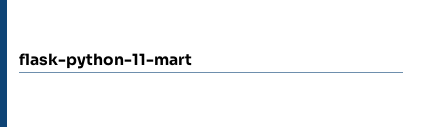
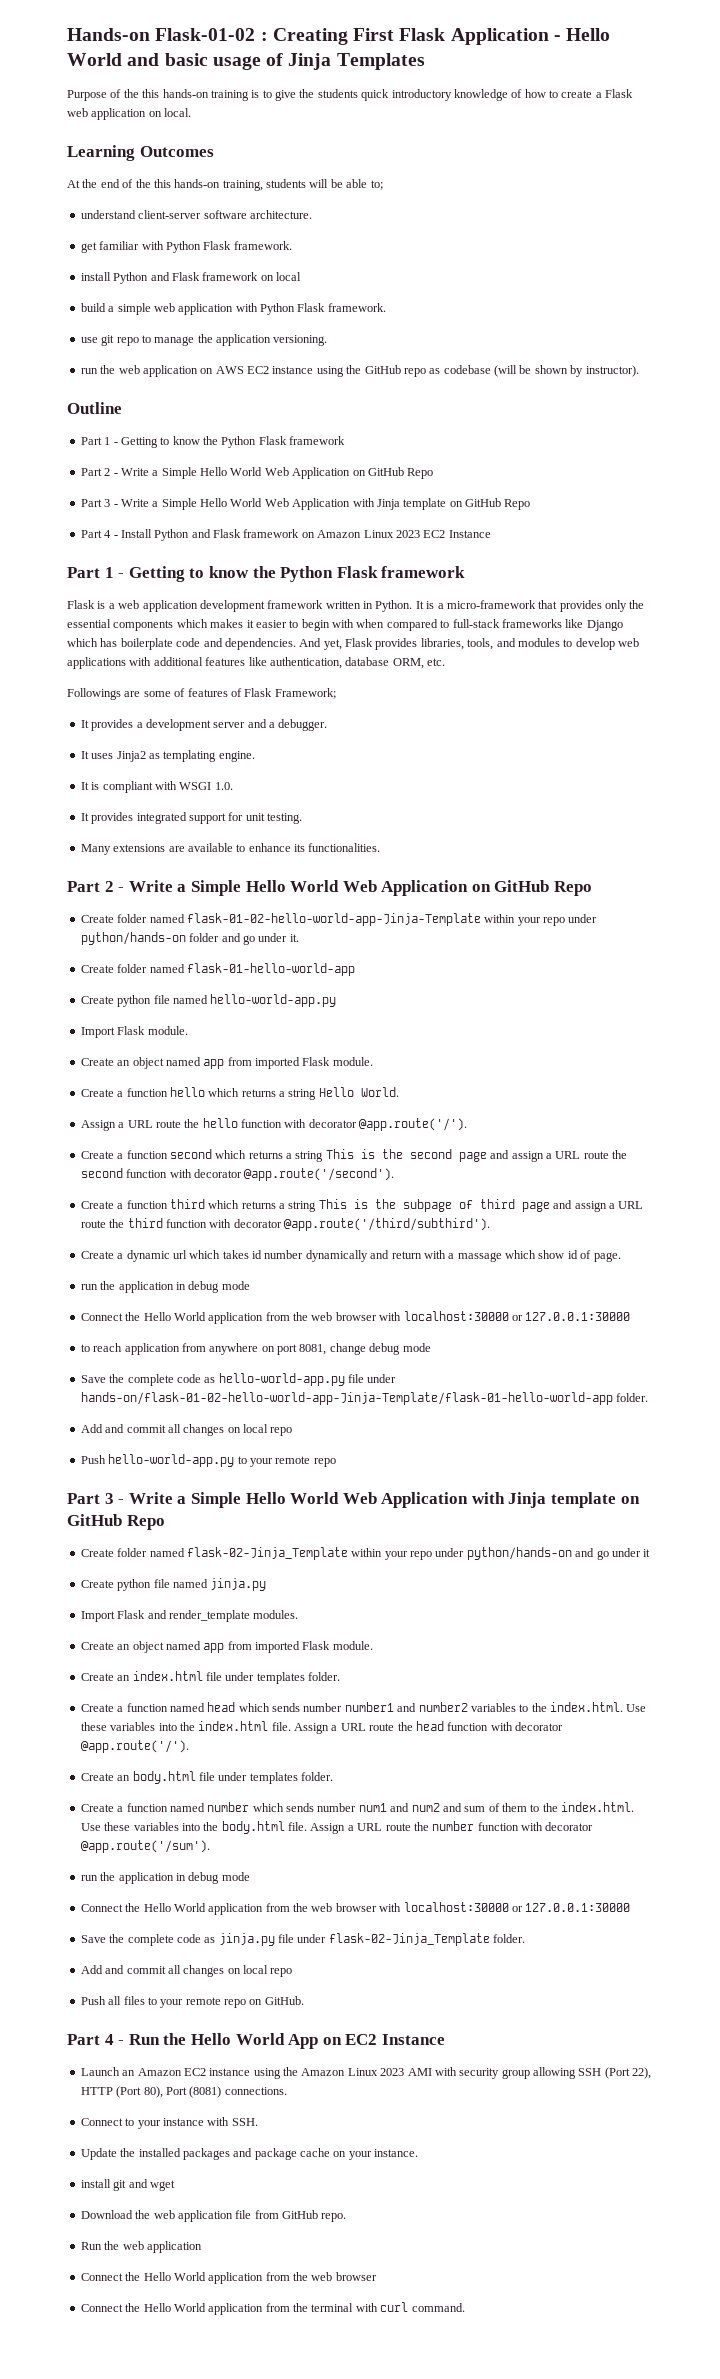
- flask-python-11-mart
+ Hands-on Flask-01-02 : Creating First Flask Application - Hello World and basic usage of Jinja Templates
+ Purpose of the this hands-on training is to give the students quick introductory knowledge of how to create a Flask web application on local.
+ Learning Outcomes
+ At the end of the this hands-on training, students will be able to;
+ understand client-server software architecture.
+ get familiar with Python Flask framework.
+ install Python and Flask framework on local
+ build a simple web application with Python Flask framework.
+ use git repo to manage the application versioning.
+ run the web application on AWS EC2 instance using the GitHub repo as codebase (will be shown by instructor).
+ Outline
+ Part 1 - Getting to know the Python Flask framework
+ Part 2 - Write a Simple Hello World Web Application on GitHub Repo
+ Part 3 - Write a Simple Hello World Web Application with Jinja template on GitHub Repo
+ Part 4 - Install Python and Flask framework on Amazon Linux 2023 EC2 Instance
+ Part 1 - Getting to know the Python Flask framework
+ Flask is a web application development framework written in Python. It is a micro-framework that provides only the essential components which makes it easier to begin with when compared to full-stack frameworks like Django which has boilerplate code and dependencies. And yet, Flask provides libraries, tools, and modules to develop web applications with additional features like authentication, database ORM, etc.
+ Followings are some of features of Flask Framework;
+ It provides a development server and a debugger.
+ It uses Jinja2 as templating engine.
+ It is compliant with WSGI 1.0.
+ It provides integrated support for unit testing.
+ Many extensions are available to enhance its functionalities.
+ Part 2 - Write a Simple Hello World Web Application on GitHub Repo
+ Create folder named flask-01-02-hello-world-app-Jinja-Template within your repo under python/hands-on folder and go under it.
+ Create folder named flask-01-hello-world-app
+ Create python file named hello-world-app.py
+ Import Flask module.
+ Create an object named app from imported Flask module.
+ Create a function hello which returns a string Hello World.
+ Assign a URL route the hello function with decorator @app.route('/').
+ Create a function second which returns a string This is the second page and assign a URL route the second function with decorator @app.route('/second').
+ Create a function third which returns a string This is the subpage of third page and assign a URL route the third function with decorator @app.route('/third/subthird').
+ Create a dynamic url which takes id number dynamically and return with a massage which show id of page.
+ run the application in debug mode
+ Connect the Hello World application from the web browser with localhost:30000 or 127.0.0.1:30000
+ to reach application from anywhere on port 8081, change debug mode
+ Save the complete code as hello-world-app.py file under hands-on/flask-01-02-hello-world-app-Jinja-Template/flask-01-hello-world-app folder.
+ Add and commit all changes on local repo
+ Push hello-world-app.py to your remote repo
+ Part 3 - Write a Simple Hello World Web Application with Jinja template on GitHub Repo
+ Create folder named flask-02-Jinja_Template within your repo under python/hands-on and go under it
+ Create python file named jinja.py
+ Import Flask and render_template modules.
+ Create an object named app from imported Flask module.
+ Create an index.html file under templates folder.
+ Create a function named head which sends number number1 and number2 variables to the index.html. Use these variables into the index.html file. Assign a URL route the head function with decorator @app.route('/').
+ Create an body.html file under templates folder.
+ Create a function named number which sends number num1 and num2 and sum of them to the index.html. Use these variables into the body.html file. Assign a URL route the number function with decorator @app.route('/sum').
+ run the application in debug mode
+ Connect the Hello World application from the web browser with localhost:30000 or 127.0.0.1:30000
+ Save the complete code as jinja.py file under flask-02-Jinja_Template folder.
+ Add and commit all changes on local repo
+ Push all files to your remote repo on GitHub.
+ Part 4 - Run the Hello World App on EC2 Instance
+ Launch an Amazon EC2 instance using the Amazon Linux 2023 AMI with security group allowing SSH (Port 22), HTTP (Port 80), Port (8081) connections.
+ Connect to your instance with SSH.
+ Update the installed packages and package cache on your instance.
+ install git and wget
+ Download the web application file from GitHub repo.
+ Run the web application
+ Connect the Hello World application from the web browser
+ Connect the Hello World application from the terminal with curl command.

